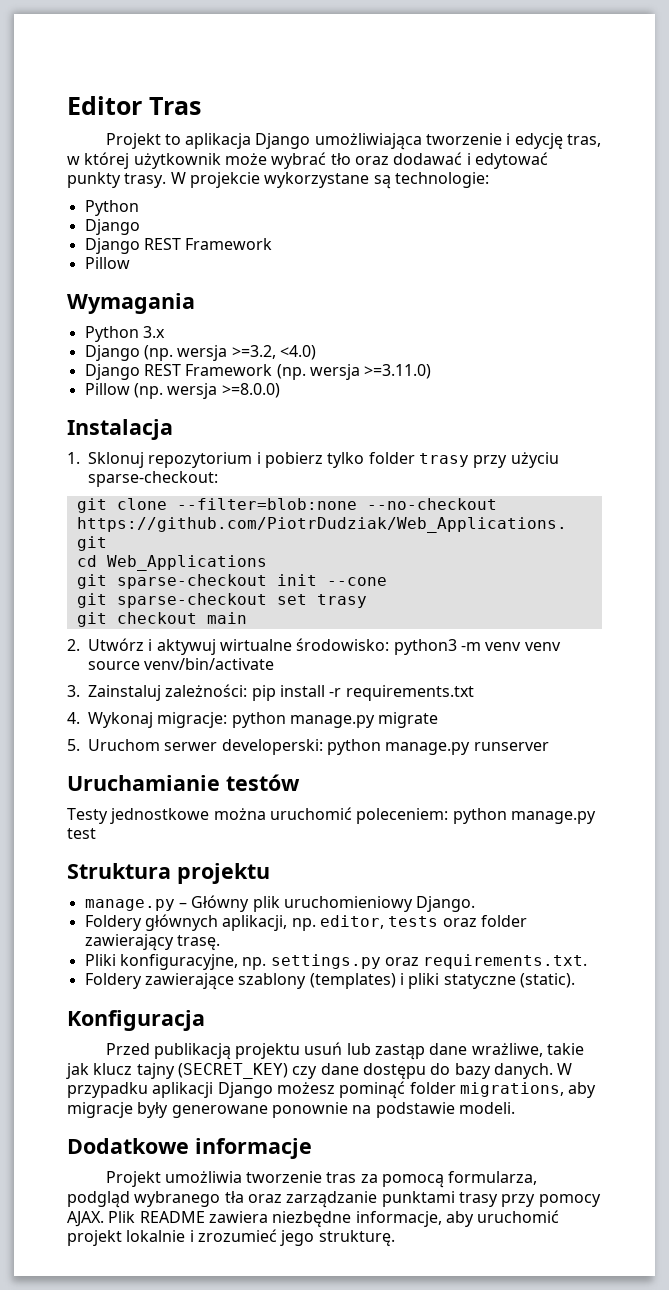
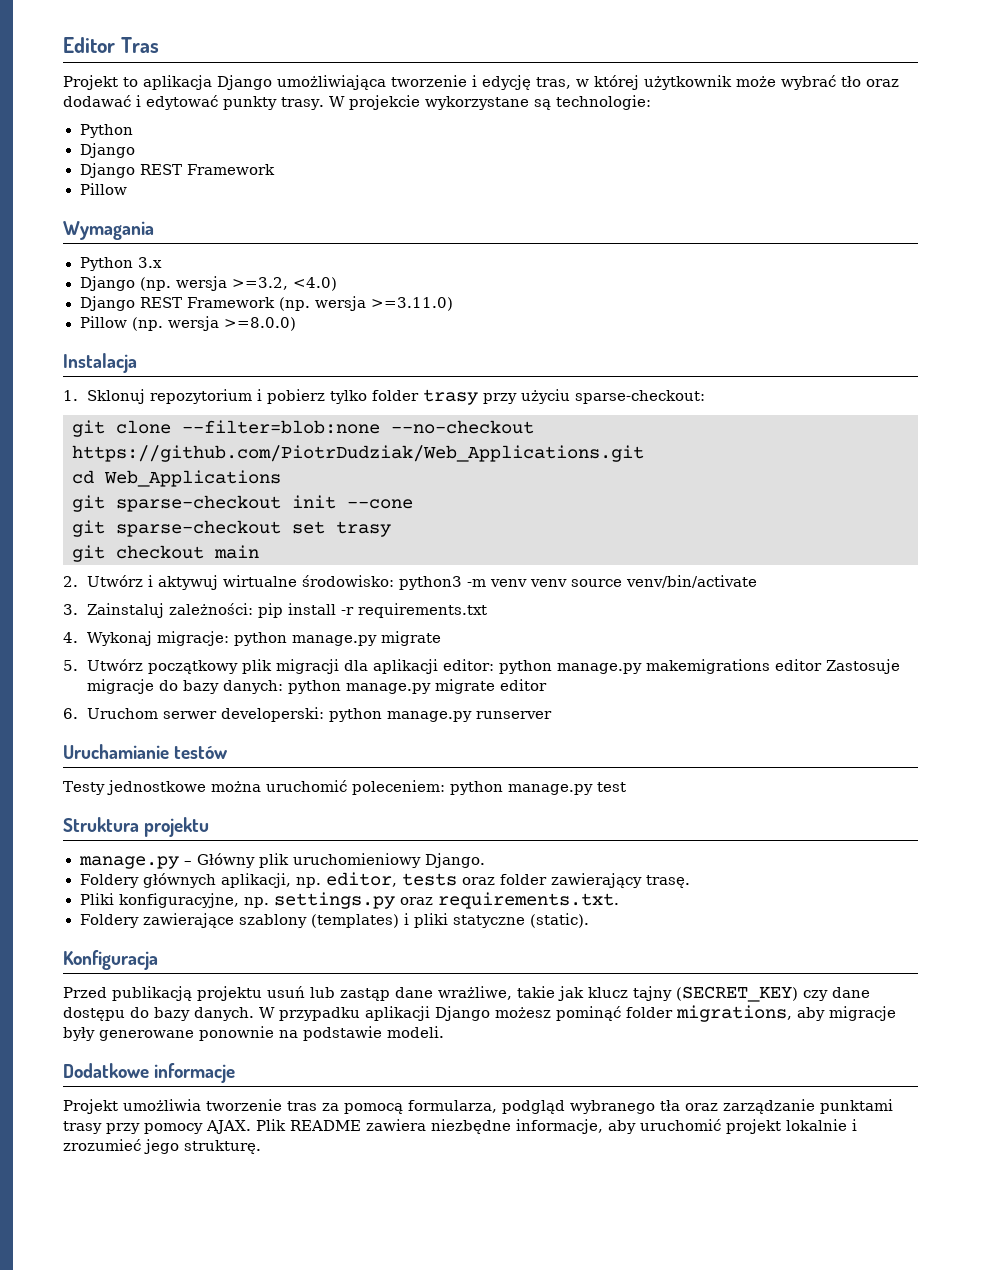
- 5. Uruchom serwer developerski: python manage.py runserver
+ 5. Utwórz początkowy plik migracji dla aplikacji editor: python manage.py makemigrations editor Zastosuje migracje do bazy danych: python manage.py migrate editor
+ 6. Uruchom serwer developerski: python manage.py runserver

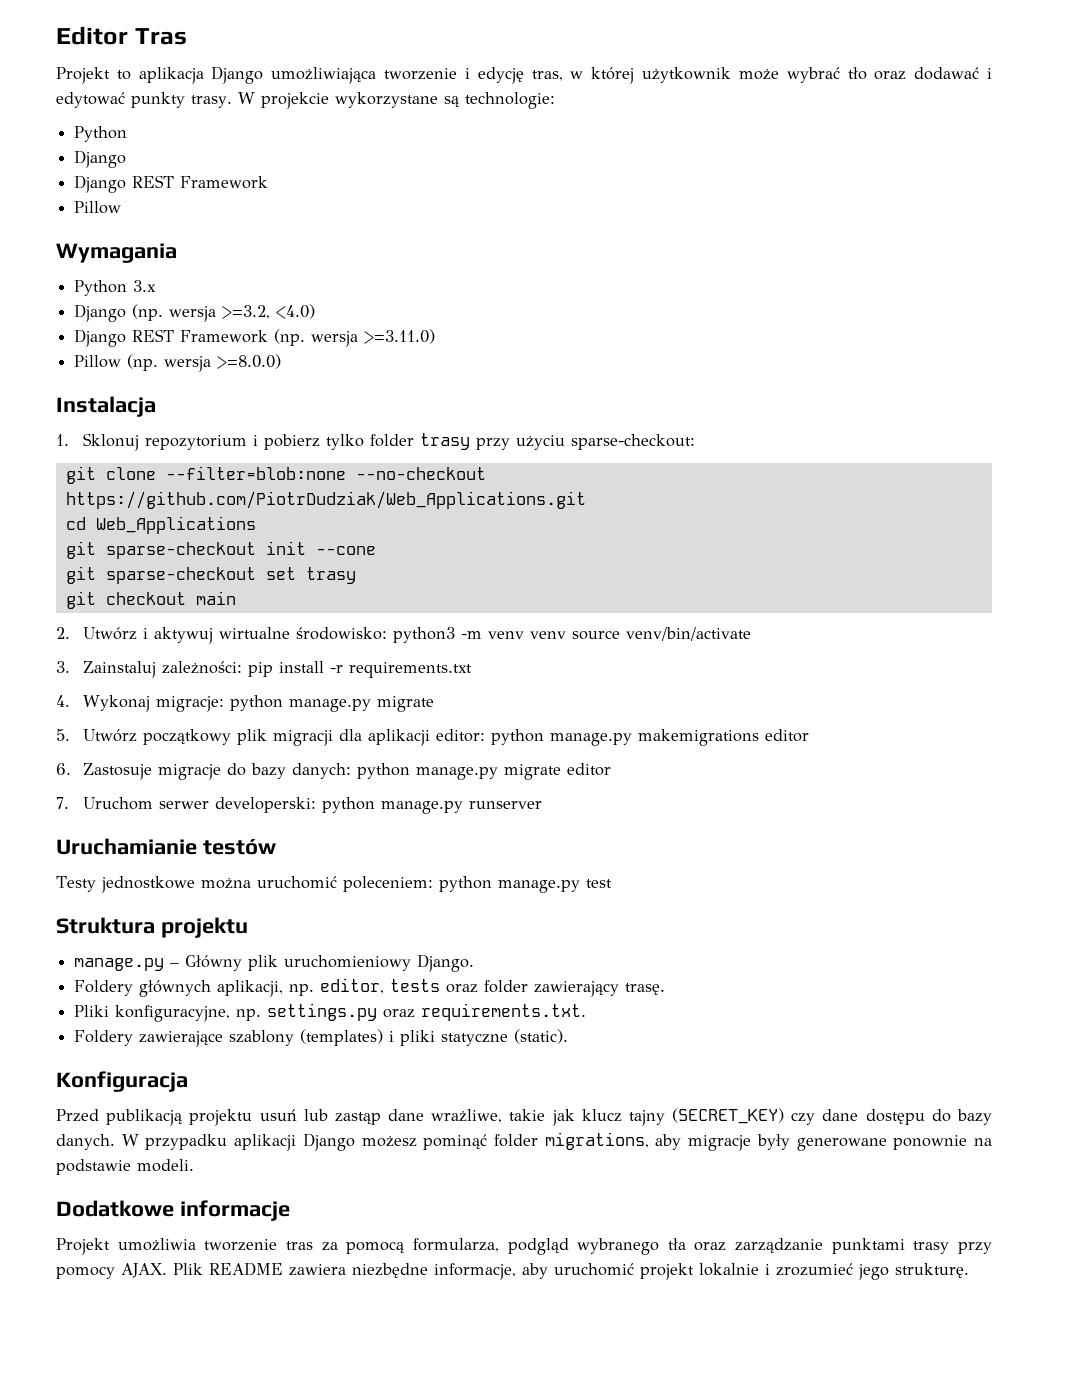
- 5. Utwórz początkowy plik migracji dla aplikacji editor: python manage.py makemigrations editor Zastosuje migracje do bazy danych: python manage.py migrate editor
+ 5. Utwórz początkowy plik migracji dla aplikacji editor: python manage.py makemigrations editor
+ 6. Zastosuje migracje do bazy danych: python manage.py migrate editor
- 6. Uruchom serwer developerski: python manage.py runserver
+ 7. Uruchom serwer developerski: python manage.py runserver

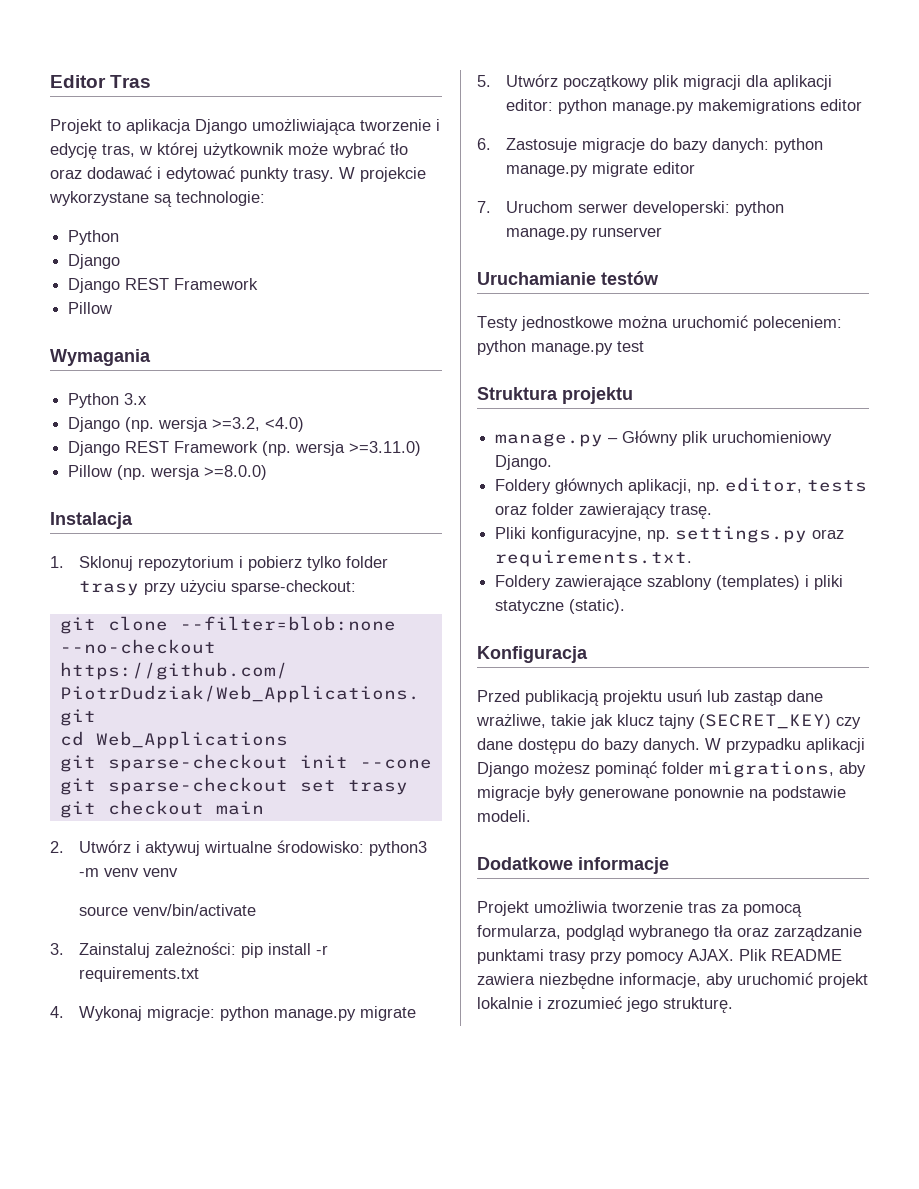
- 2. Utwórz i aktywuj wirtualne środowisko: python3 -m venv venv source venv/bin/activate
+ 2. Utwórz i aktywuj wirtualne środowisko: python3 -m venv venv
+ source venv/bin/activate

